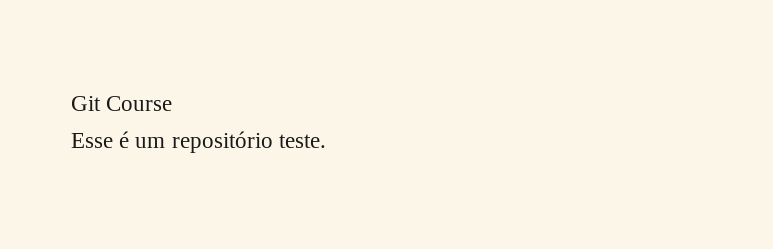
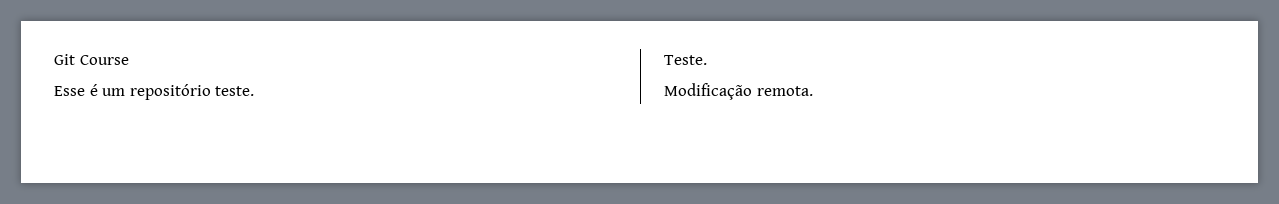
+ Teste.
+ Modificação remota.

